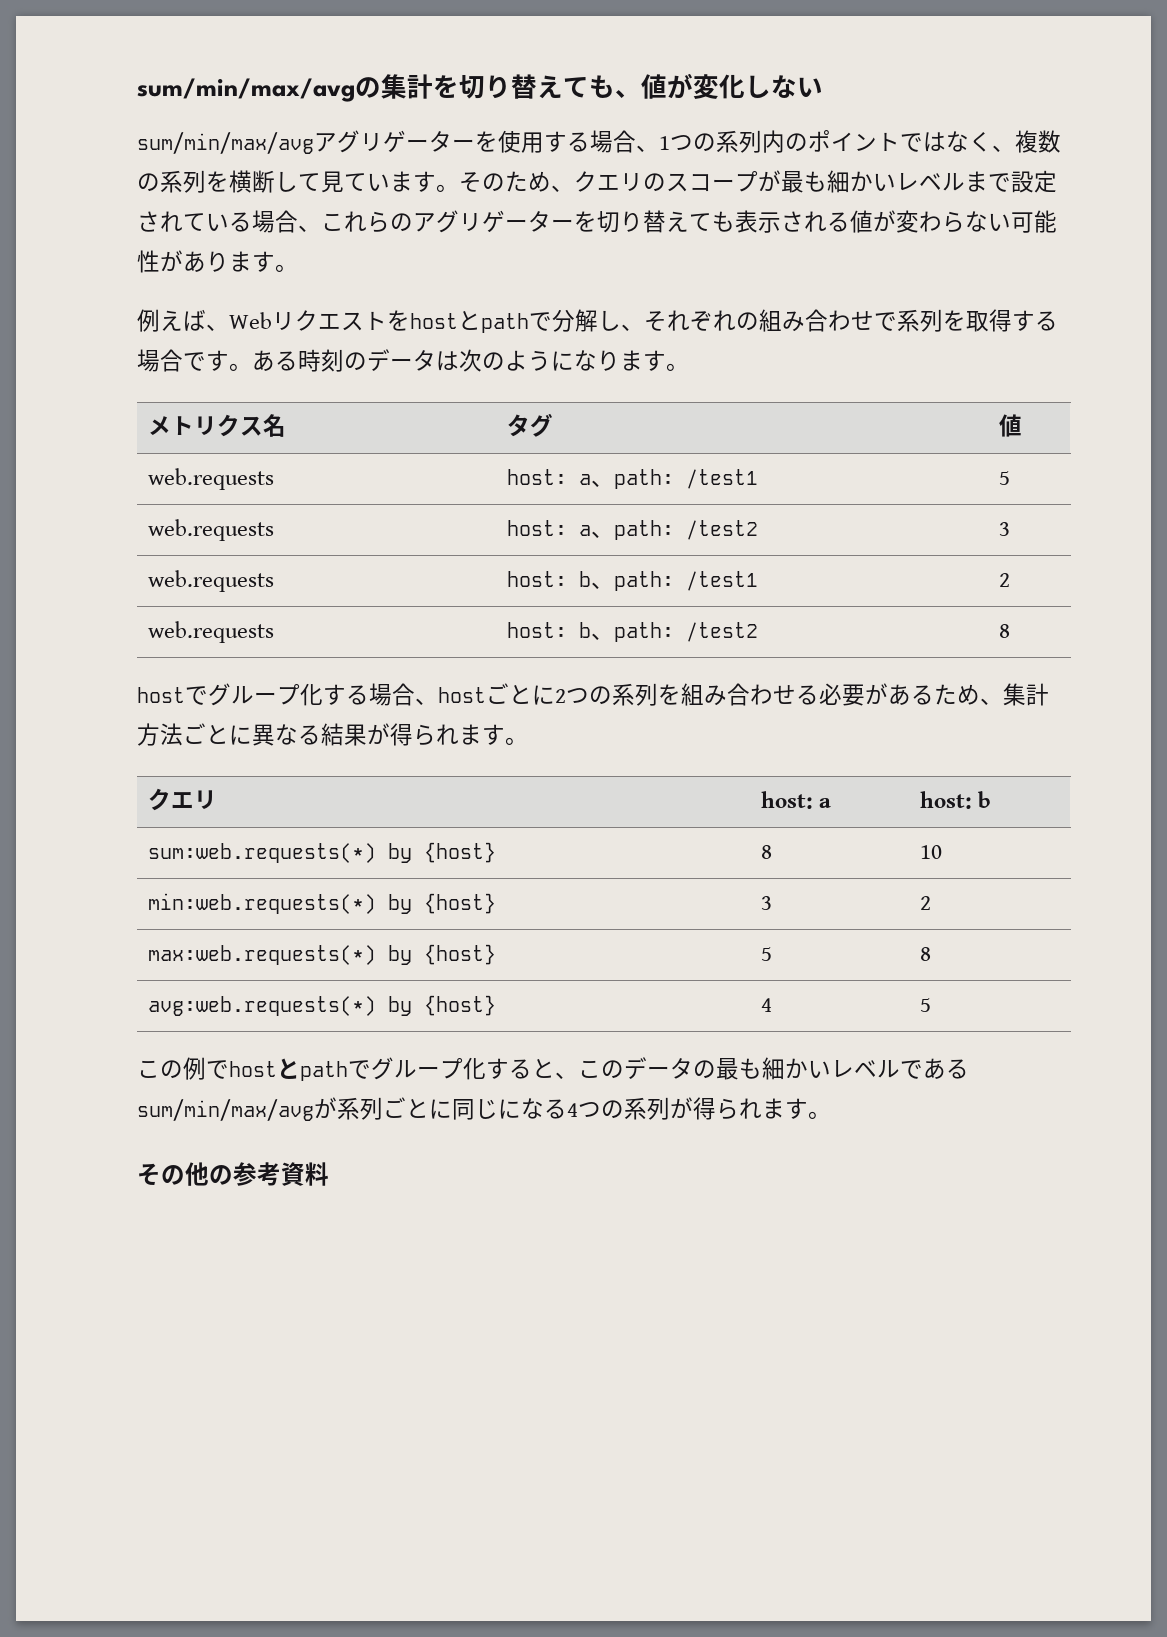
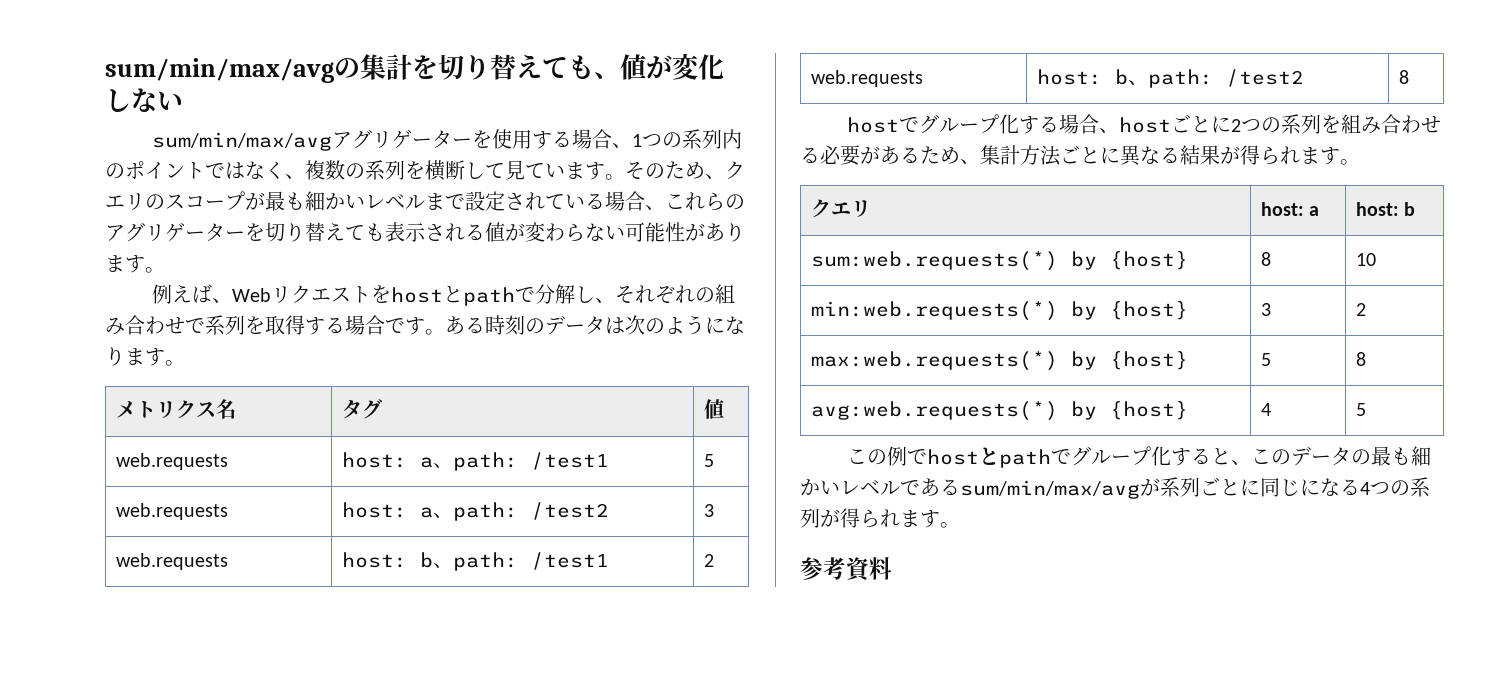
- その他の参考資料
+ 参考資料

